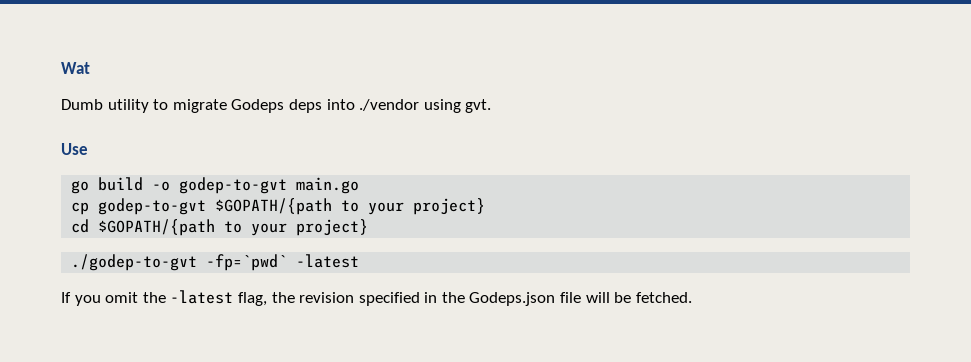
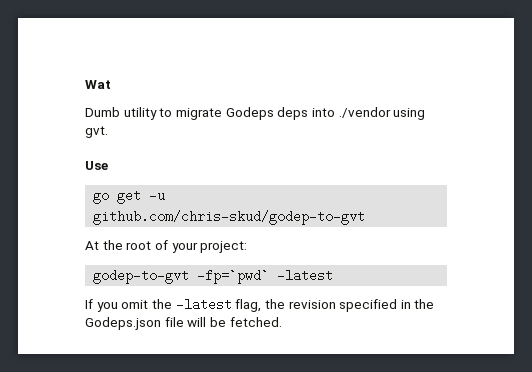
- go build -o godep-to-gvt main.go
- cp godep-to-gvt $GOPATH/{path to your project}
- cd $GOPATH/{path to your project}
- ./godep-to-gvt -fp=`pwd` -latest
+ go get -u github.com/chris-skud/godep-to-gvt
+ At the root of your project:
+ godep-to-gvt -fp=`pwd` -latest

